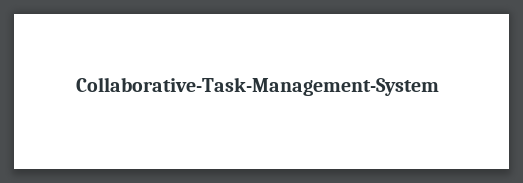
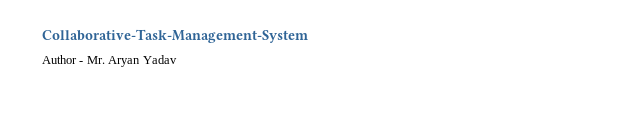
+ Author - Mr. Aryan Yadav

